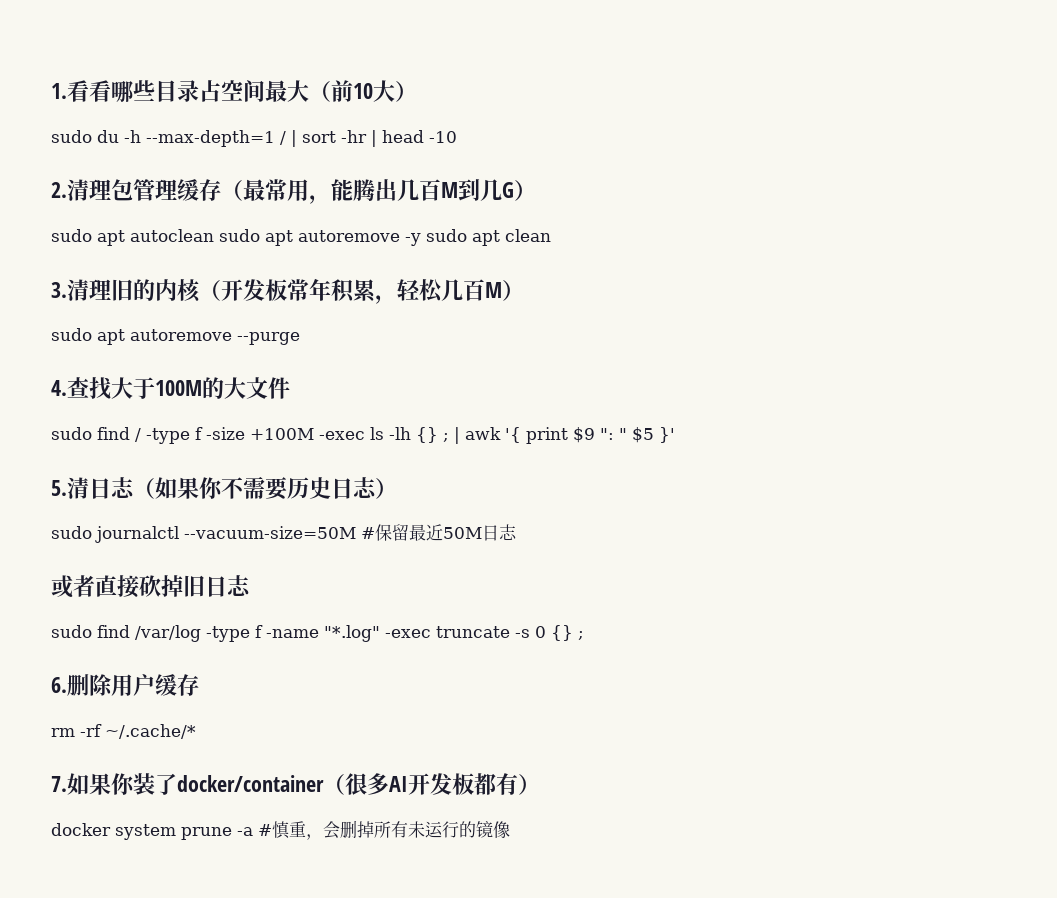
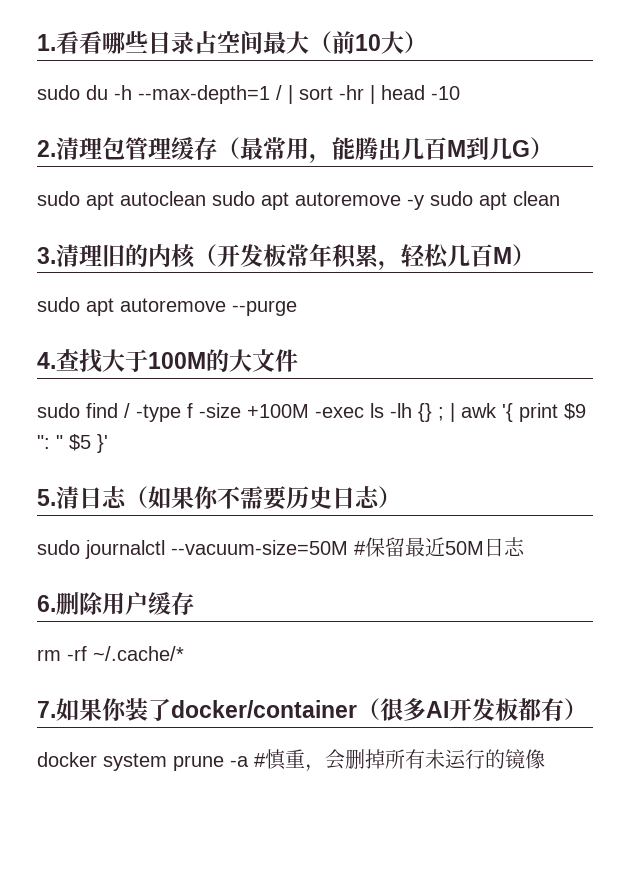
- 或者直接砍掉旧日志
- sudo find /var/log -type f -name "*.log" -exec truncate -s 0 {} ;

